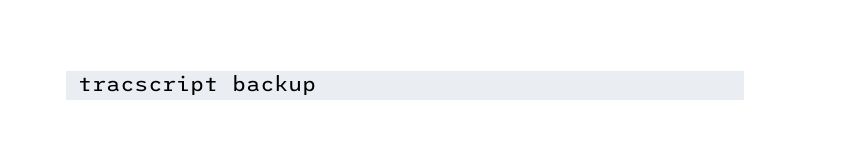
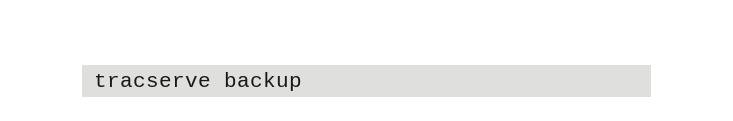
- tracscript backup
+ tracserve backup

